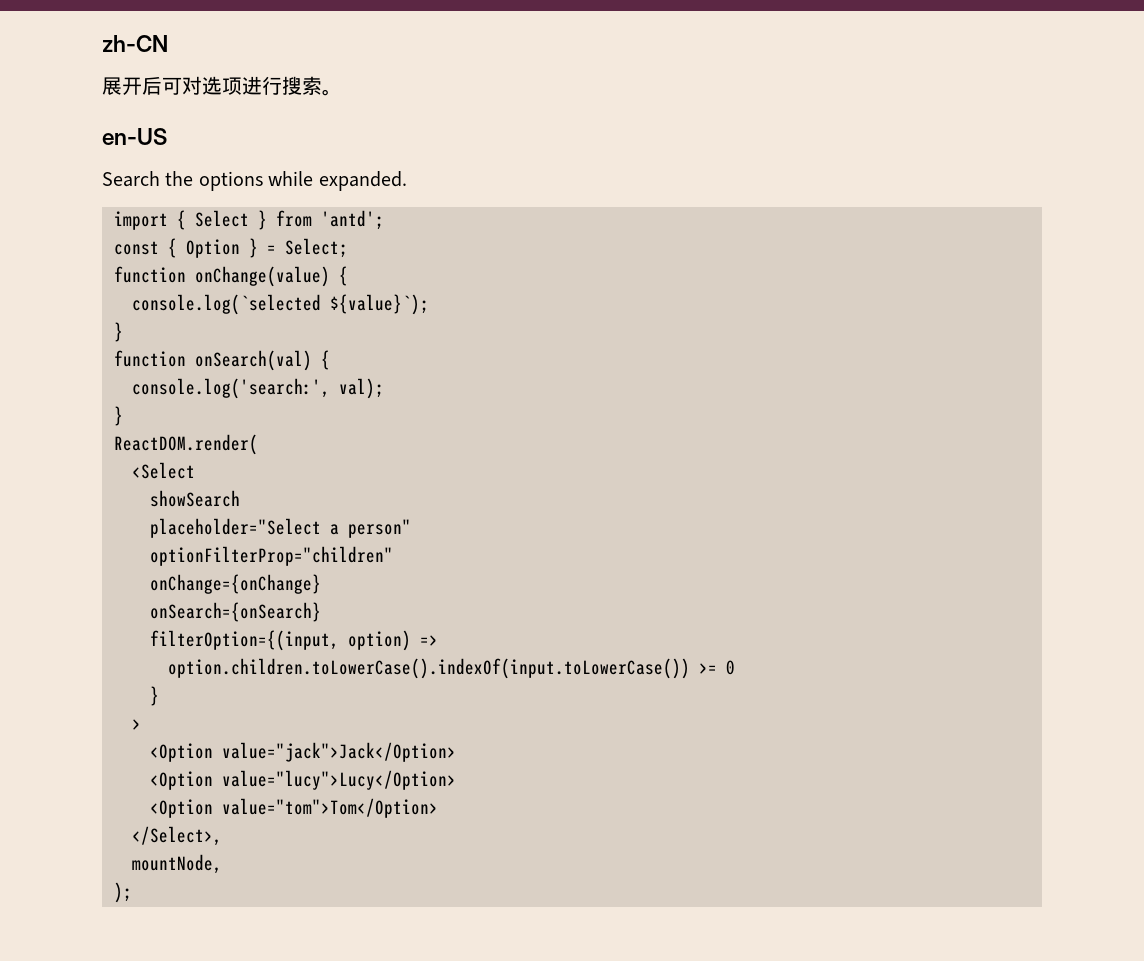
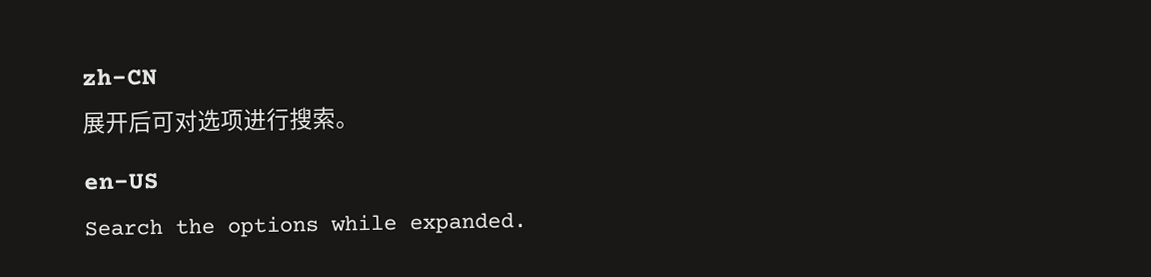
- import { Select } from 'antd';
- const { Option } = Select;
- function onChange(value) {
- console.log(`selected ${value}`);
- }
- function onSearch(val) {
- console.log('search:', val);
- }
- ReactDOM.render(
- <Select
- showSearch
- placeholder="Select a person"
- optionFilterProp="children"
- onChange={onChange}
- onSearch={onSearch}
- filterOption={(input, option) =>
- option.children.toLowerCase().indexOf(input.toLowerCase()) >= 0
- }
- >
- <Option value="jack">Jack</Option>
- <Option value="lucy">Lucy</Option>
- <Option value="tom">Tom</Option>
- </Select>,
- mountNode,
- );

